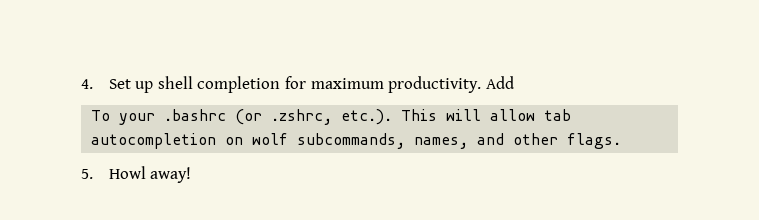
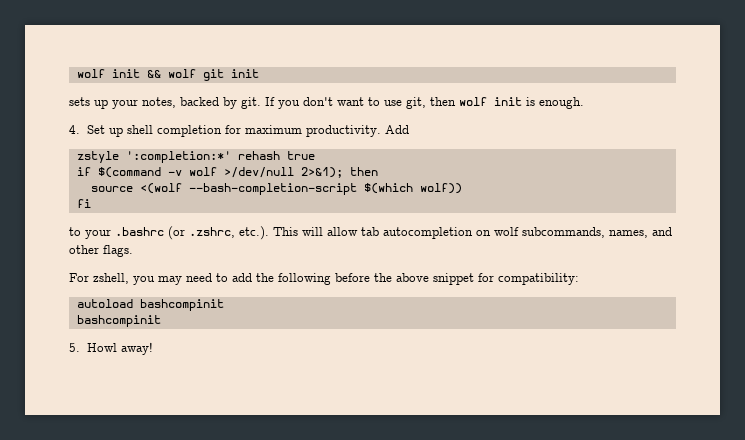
+ wolf init && wolf git init
+ sets up your notes, backed by git. If you don't want to use git, then wolf init is enough.
- To your .bashrc (or .zshrc, etc.). This will allow tab autocompletion on wolf subcommands, names, and other flags.
+ zstyle ':completion:*' rehash true
+ if $(command -v wolf >/dev/null 2>&1); then
+ source <(wolf --bash-completion-script $(which wolf))
+ fi
+ to your .bashrc (or .zshrc, etc.). This will allow tab autocompletion on wolf subcommands, names, and other flags.
+ For zshell, you may need to add the following before the above snippet for compatibility:
+ autoload bashcompinit
+ bashcompinit

